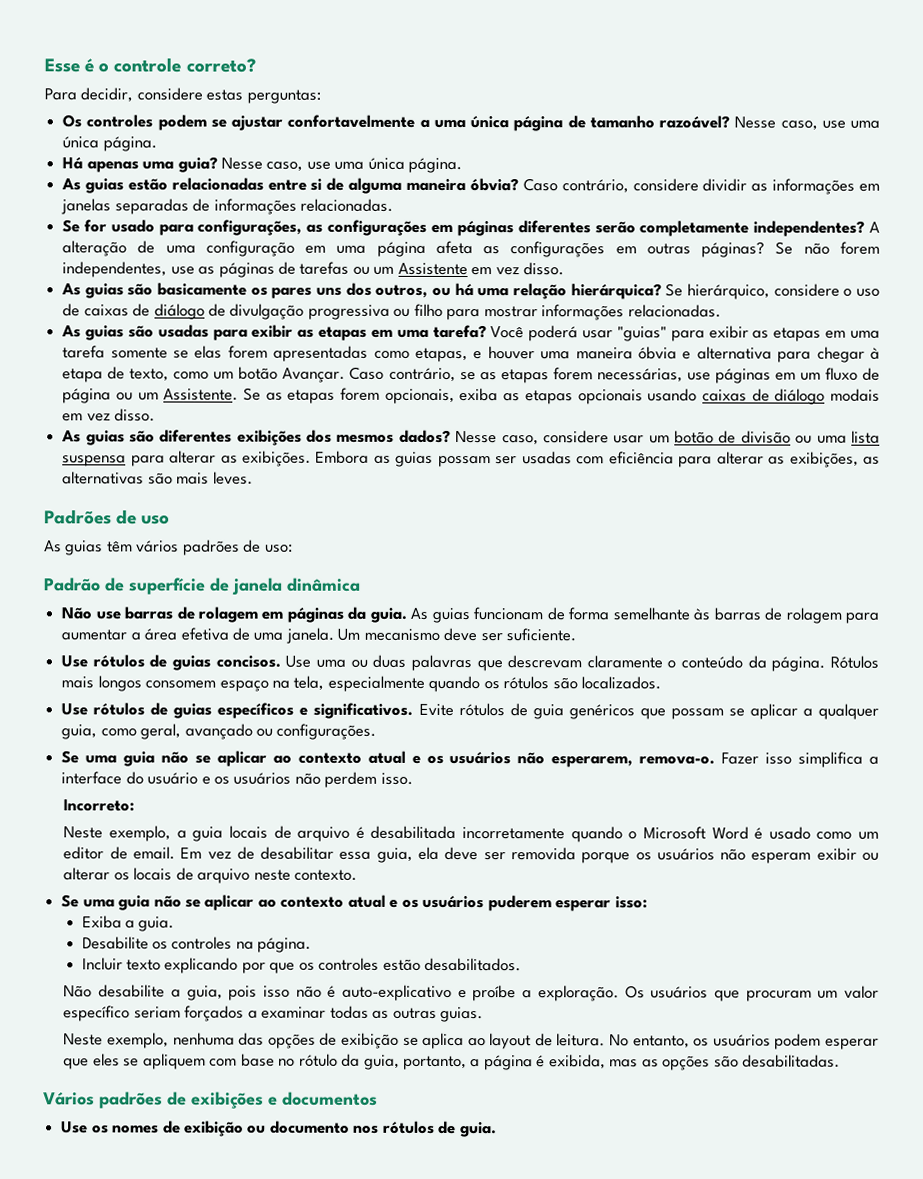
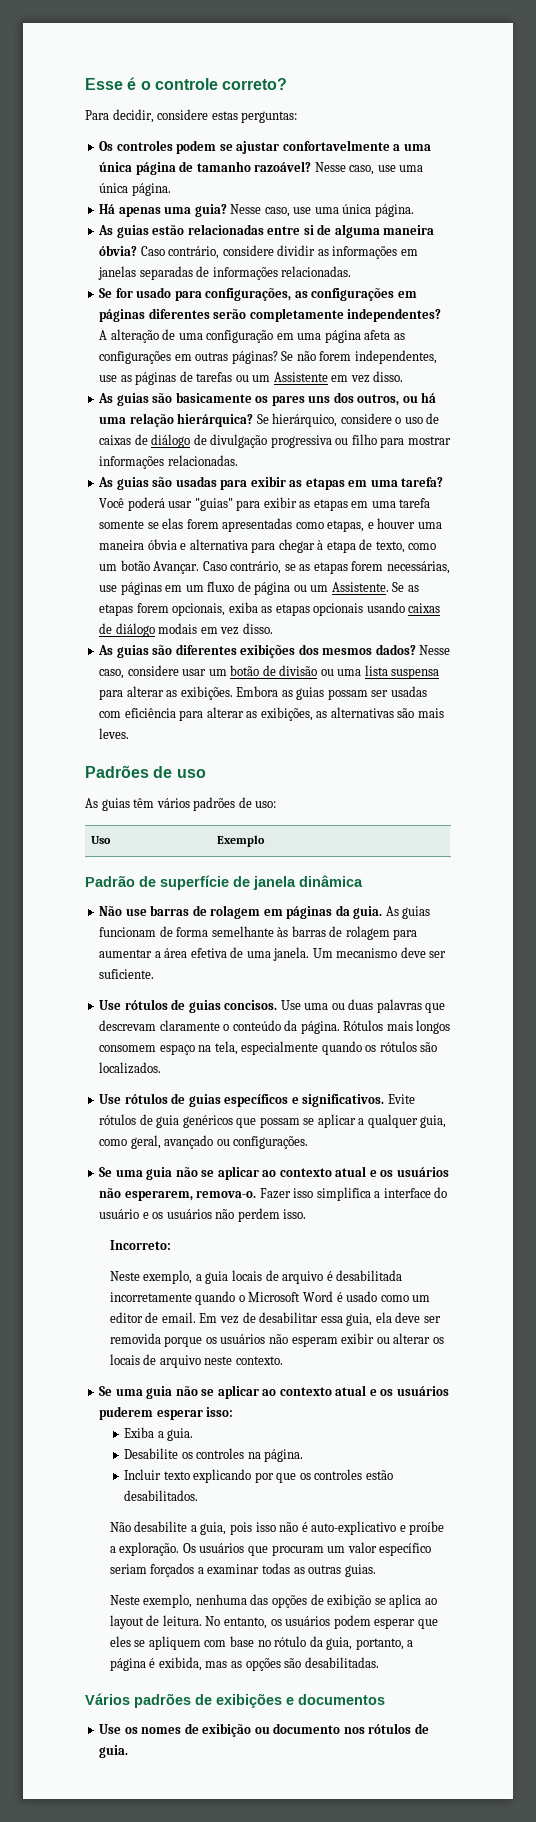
+ Uso | Exemplo

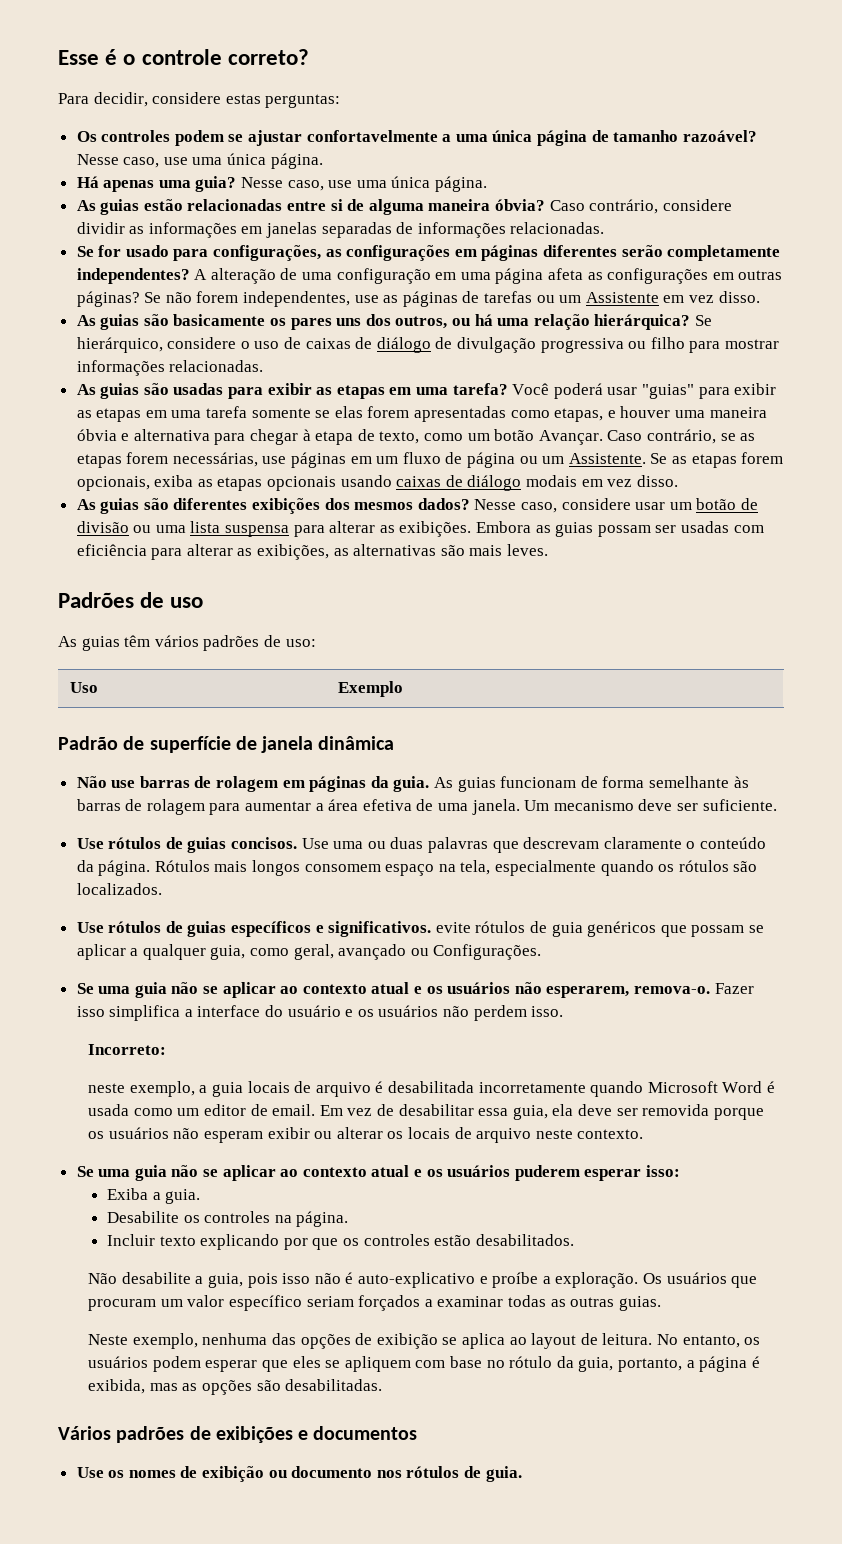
- Use rótulos de guias específicos e significativos. Evite rótulos de guia genéricos que possam se aplicar a qualquer guia, como geral, avançado ou configurações.
+ Use rótulos de guias específicos e significativos. evite rótulos de guia genéricos que possam se aplicar a qualquer guia, como geral, avançado ou Configurações.
- Neste exemplo, a guia locais de arquivo é desabilitada incorretamente quando o Microsoft Word é usado como um editor de email.
+ neste exemplo, a guia locais de arquivo é desabilitada incorretamente quando Microsoft Word é usada como um editor de email.

